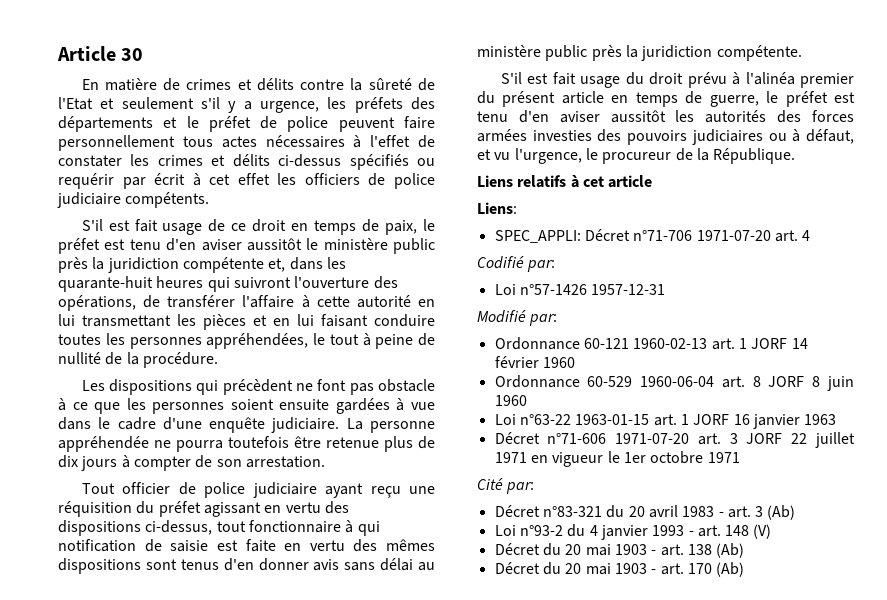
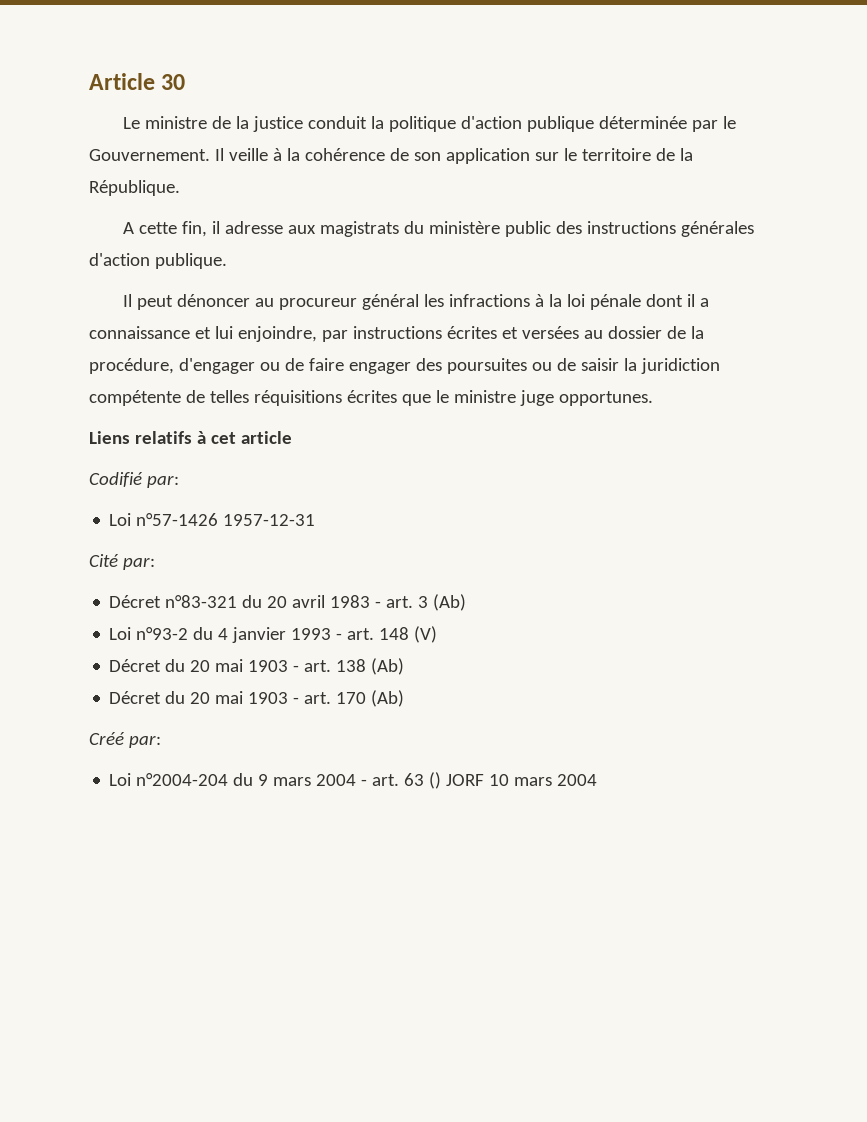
- En matière de crimes et délits contre la sûreté de l'Etat et seulement s'il y a urgence, les préfets des départements et le préfet de police peuvent faire personnellement tous actes nécessaires à l'effet de constater les crimes et délits ci-dessus spécifiés ou requérir par écrit à cet effet les officiers de police judiciaire compétents.
- S'il est fait usage de ce droit en temps de paix, le préfet est tenu d'en aviser aussitôt le ministère public près la juridiction compétente et, dans les quarante-huit heures qui suivront l'ouverture des opérations, de transférer l'affaire à cette autorité en lui transmettant les pièces et en lui faisant conduire toutes les personnes appréhendées, le tout à peine de nullité de la procédure.
- Les dispositions qui précèdent ne font pas obstacle à ce que les personnes soient ensuite gardées à vue dans le cadre d'une enquête judiciaire. La personne appréhendée ne pourra toutefois être retenue plus de dix jours à compter de son arrestation.
- Tout officier de police judiciaire ayant reçu une réquisition du préfet agissant en vertu des dispositions ci-dessus, tout fonctionnaire à qui notification de saisie est faite en vertu des mêmes dispositions sont tenus d'en donner avis sans délai au ministère public près la juridiction compétente.
- S'il est fait usage du droit prévu à l'alinéa premier du présent article en temps de guerre, le préfet est tenu d'en aviser aussitôt les autorités des forces armées investies des pouvoirs judiciaires ou à défaut, et vu l'urgence, le procureur de la République.
+ Le ministre de la justice conduit la politique d'action publique déterminée par le Gouvernement. Il veille à la cohérence de son application sur le territoire de la République.
+ A cette fin, il adresse aux magistrats du ministère public des instructions générales d'action publique.
+ Il peut dénoncer au procureur général les infractions à la loi pénale dont il a connaissance et lui enjoindre, par instructions écrites et versées au dossier de la procédure, d'engager ou de faire engager des poursuites ou de saisir la juridiction compétente de telles réquisitions écrites que le ministre juge opportunes.
- Liens:
- SPEC_APPLI: Décret n°71-706 1971-07-20 art. 4
- Modifié par:
- Ordonnance 60-121 1960-02-13 art. 1 JORF 14 février 1960
- Ordonnance 60-529 1960-06-04 art. 8 JORF 8 juin 1960
- Loi n°63-22 1963-01-15 art. 1 JORF 16 janvier 1963
- Décret n°71-606 1971-07-20 art. 3 JORF 22 juillet 1971 en vigueur le 1er octobre 1971
+ Créé par:
+ Loi n°2004-204 du 9 mars 2004 - art. 63 () JORF 10 mars 2004

